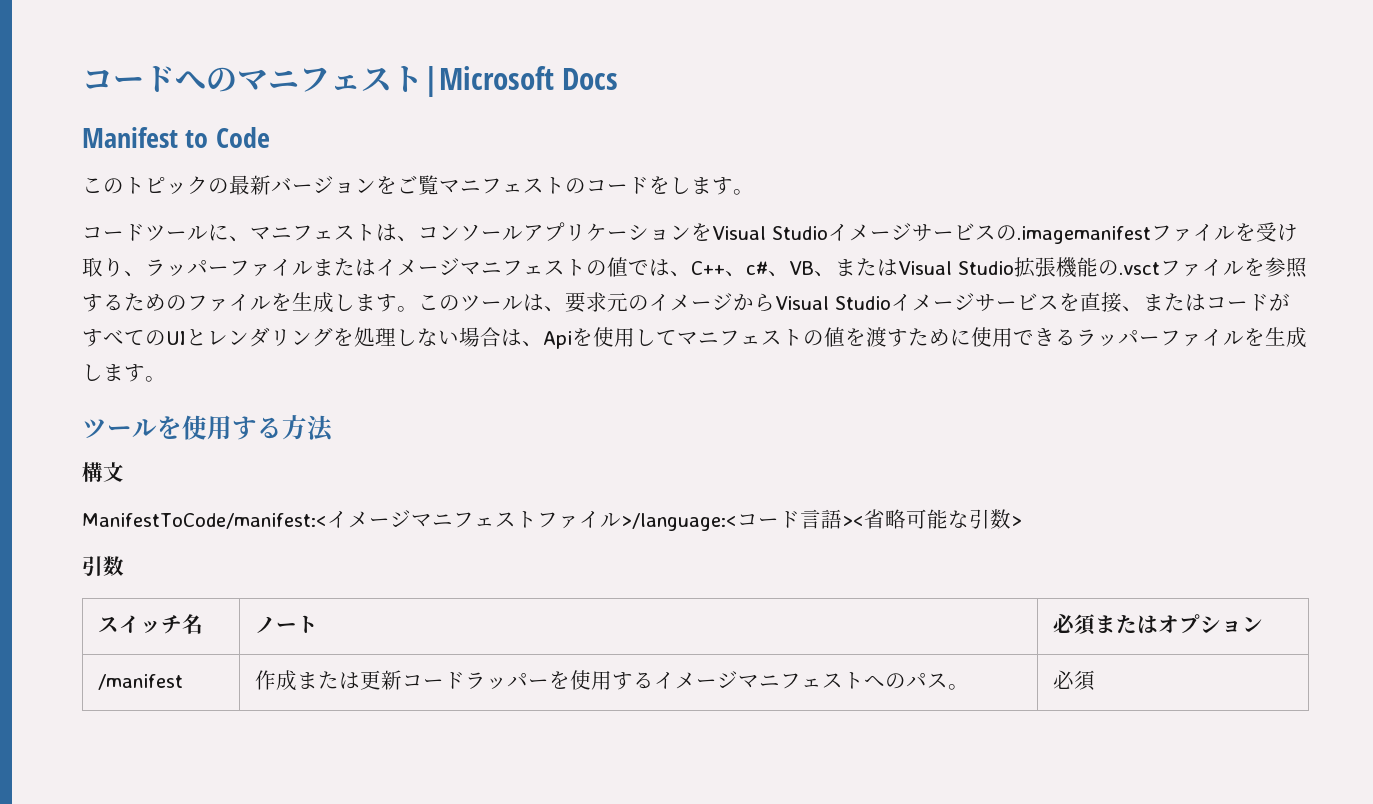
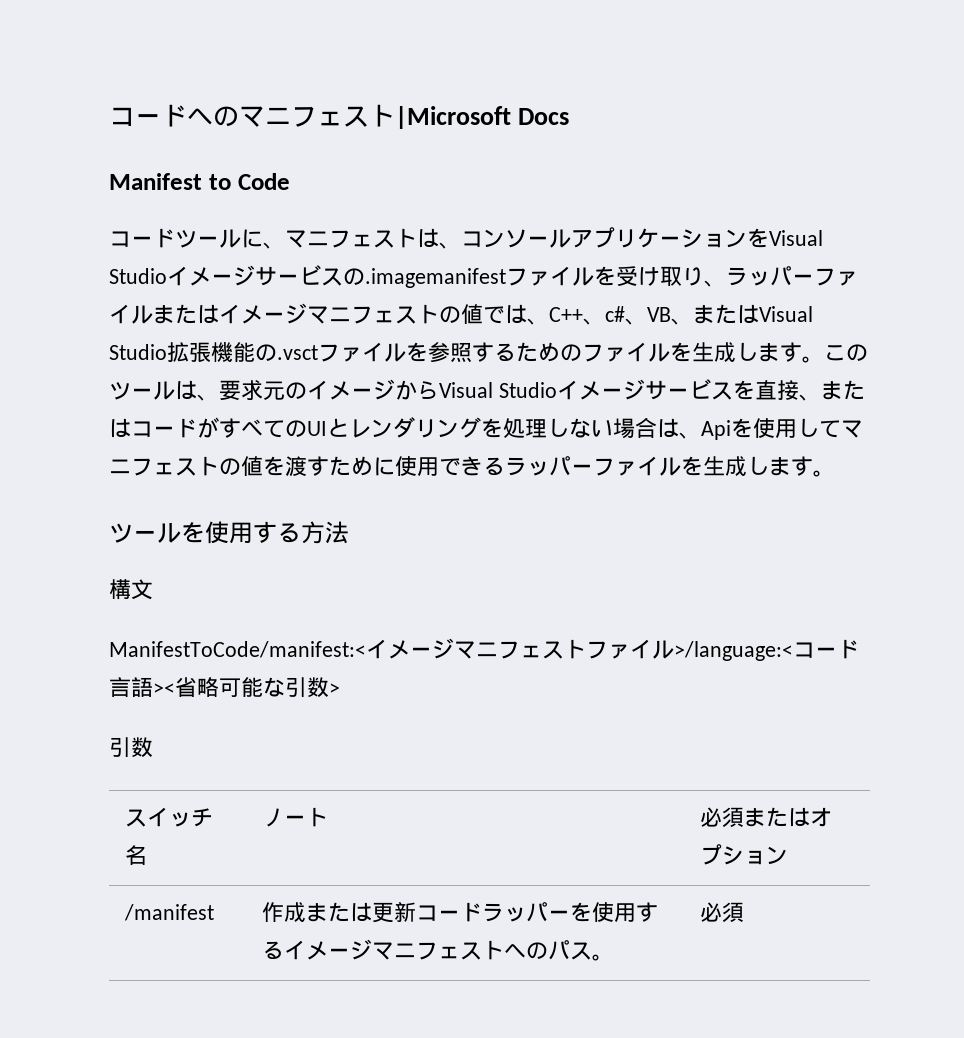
- このトピックの最新バージョンをご覧マニフェストのコードをします。

